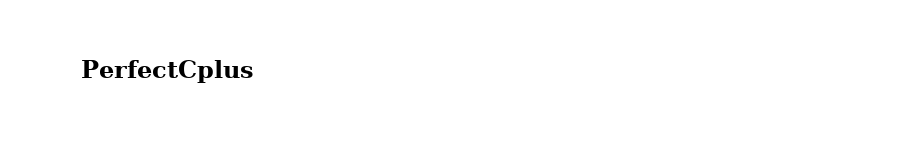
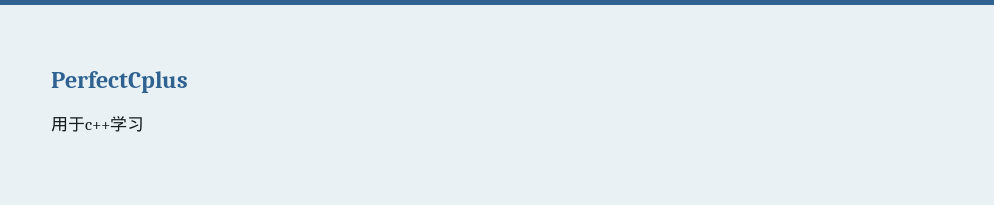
+ 用于c++学习

